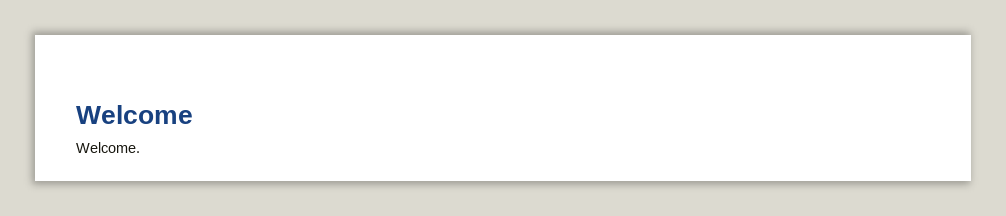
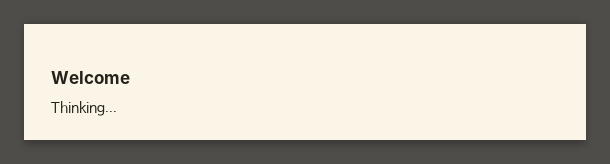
- Welcome.
+ Thinking...

